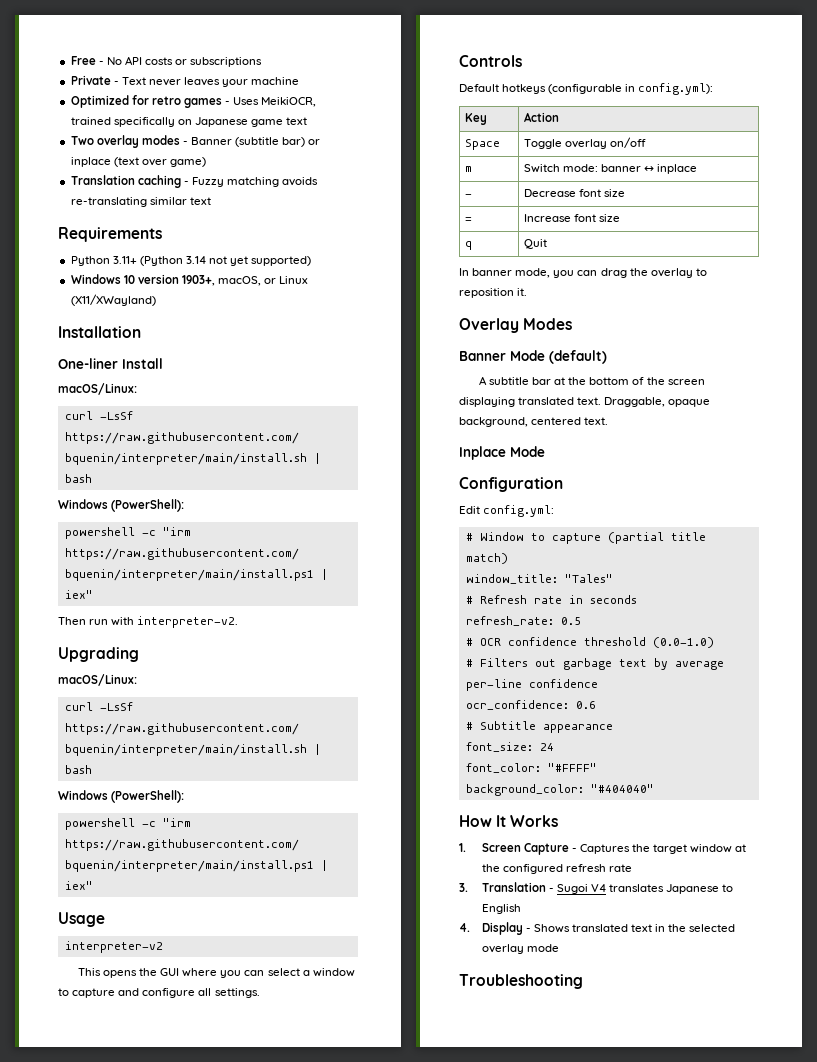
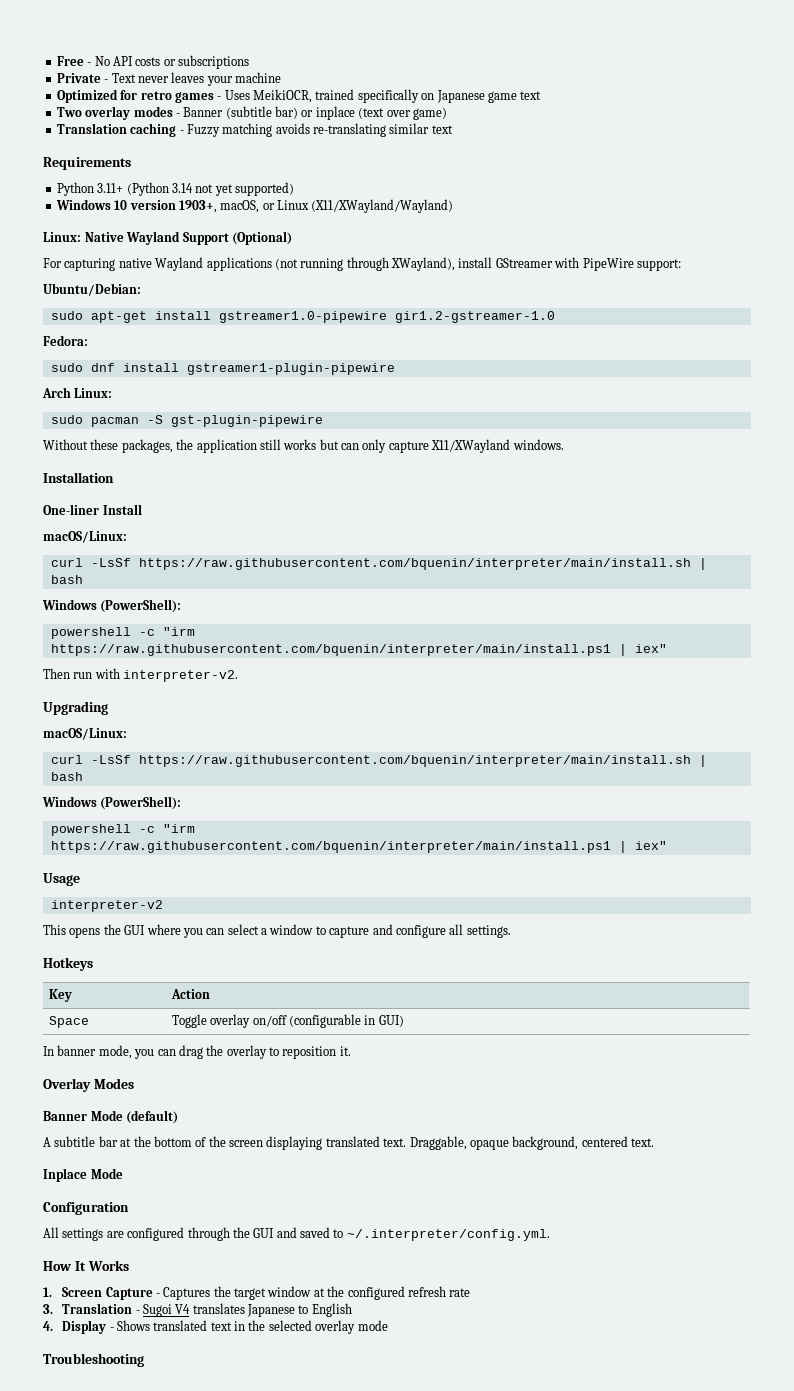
- Windows 10 version 1903+, macOS, or Linux (X11/XWayland)
+ Windows 10 version 1903+, macOS, or Linux (X11/XWayland/Wayland)
+ Linux: Native Wayland Support (Optional)
+ For capturing native Wayland applications (not running through XWayland), install GStreamer with PipeWire support:
+ Ubuntu/Debian:
+ sudo apt-get install gstreamer1.0-pipewire gir1.2-gstreamer-1.0
+ Fedora:
+ sudo dnf install gstreamer1-plugin-pipewire
+ Arch Linux:
+ sudo pacman -S gst-plugin-pipewire
+ Without these packages, the application still works but can only capture X11/XWayland windows.
- Controls
- Default hotkeys (configurable in config.yml):
+ Hotkeys
- Space | Toggle overlay on/off
- m | Switch mode: banner ↔ inplace
- - | Decrease font size
- = | Increase font size
- q | Quit
+ Space | Toggle overlay on/off (configurable in GUI)
- Edit config.yml:
- # Window to capture (partial title match)
- window_title: "Tales"
- # Refresh rate in seconds
- refresh_rate: 0.5
- # OCR confidence threshold (0.0-1.0)
- # Filters out garbage text by average per-line confidence
- ocr_confidence: 0.6
- # Subtitle appearance
- font_size: 24
- font_color: "#FFFF"
- background_color: "#404040"
+ All settings are configured through the GUI and saved to ~/.interpreter/config.yml.

